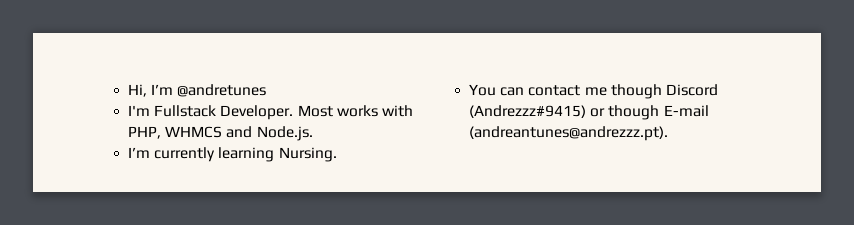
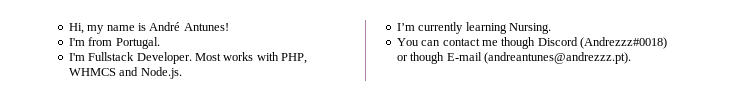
- Hi, I’m @andretunes
+ Hi, my name is André Antunes!
+ I'm from Portugal.
- You can contact me though Discord (Andrezzz#9415) or though E-mail (andreantunes@andrezzz.pt).
+ You can contact me though Discord (Andrezzz#0018) or though E-mail (andreantunes@andrezzz.pt).

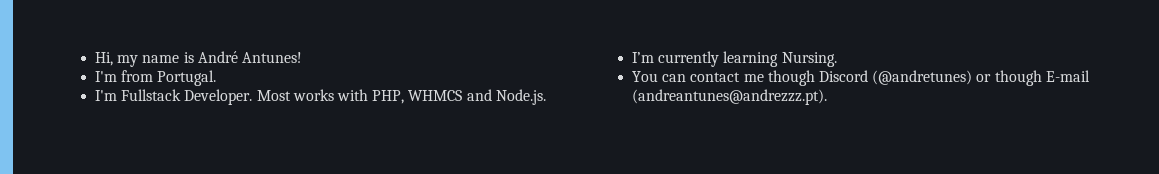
- You can contact me though Discord (Andrezzz#0018) or though E-mail (andreantunes@andrezzz.pt).
+ You can contact me though Discord (@andretunes) or though E-mail (andreantunes@andrezzz.pt).

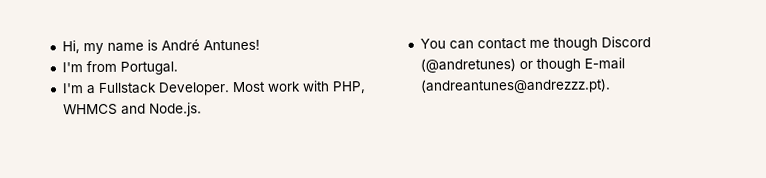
- I'm Fullstack Developer.
+ I'm a Fullstack Developer.
- Most works with PHP, WHMCS and Node.js.
+ Most work with PHP, WHMCS and Node.js.
- I’m currently learning Nursing.

